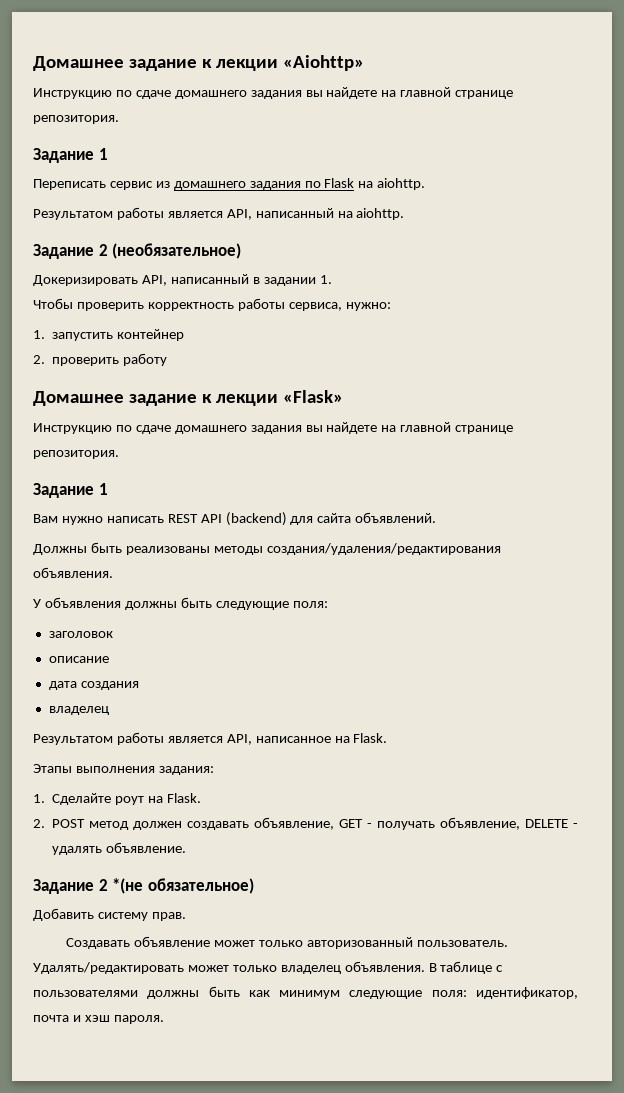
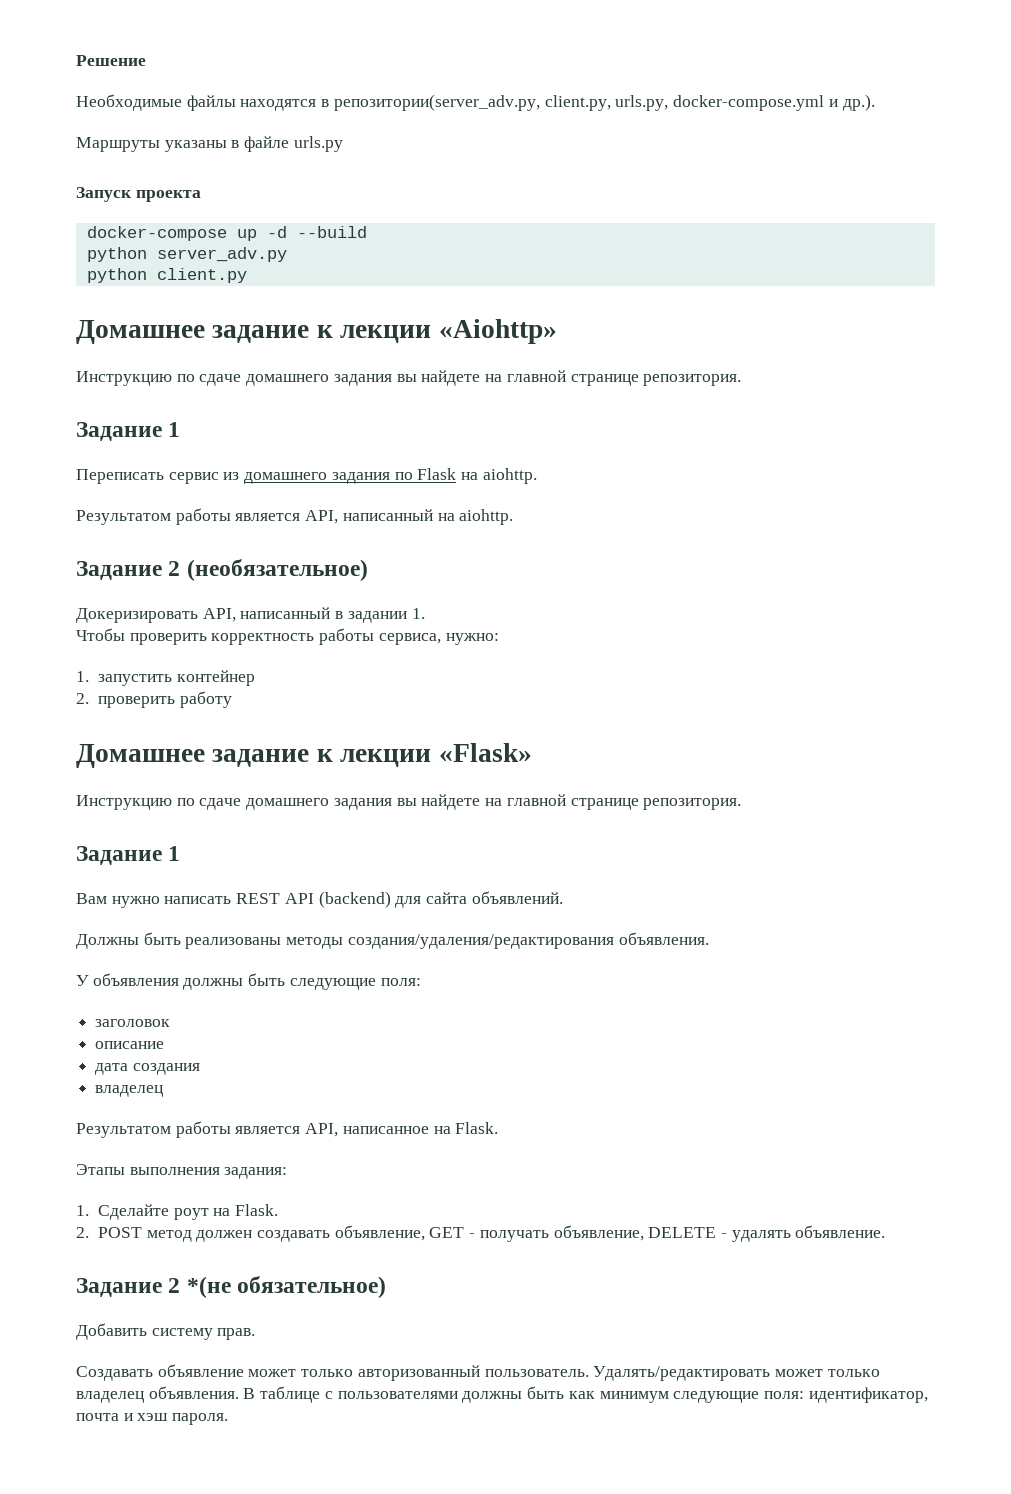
+ Решение
+ Необходимые файлы находятся в репозитории(server_adv.py, client.py, urls.py, docker-compose.yml и др.).
+ Маршруты указаны в файле urls.py
+ Запуск проекта
+ docker-compose up -d --build
+ python server_adv.py
+ python client.py

